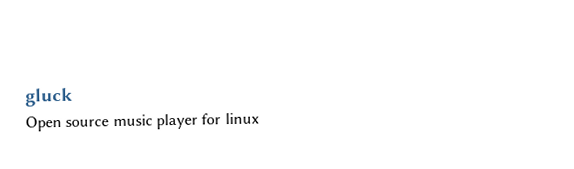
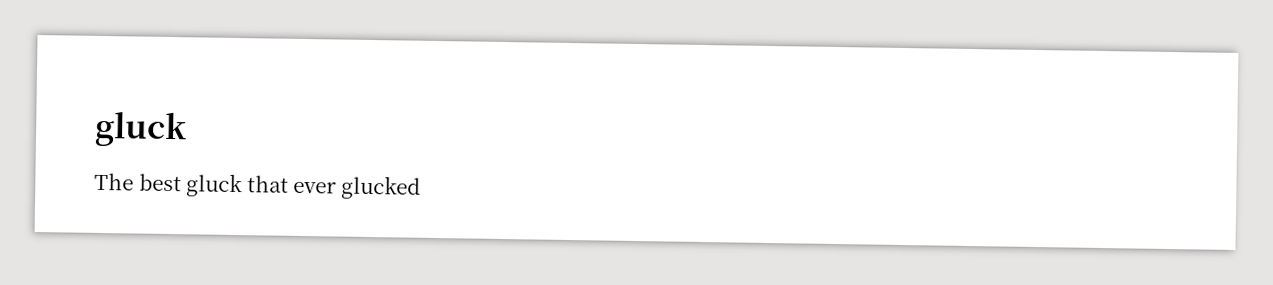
- Open source music player for linux
+ The best gluck that ever glucked

